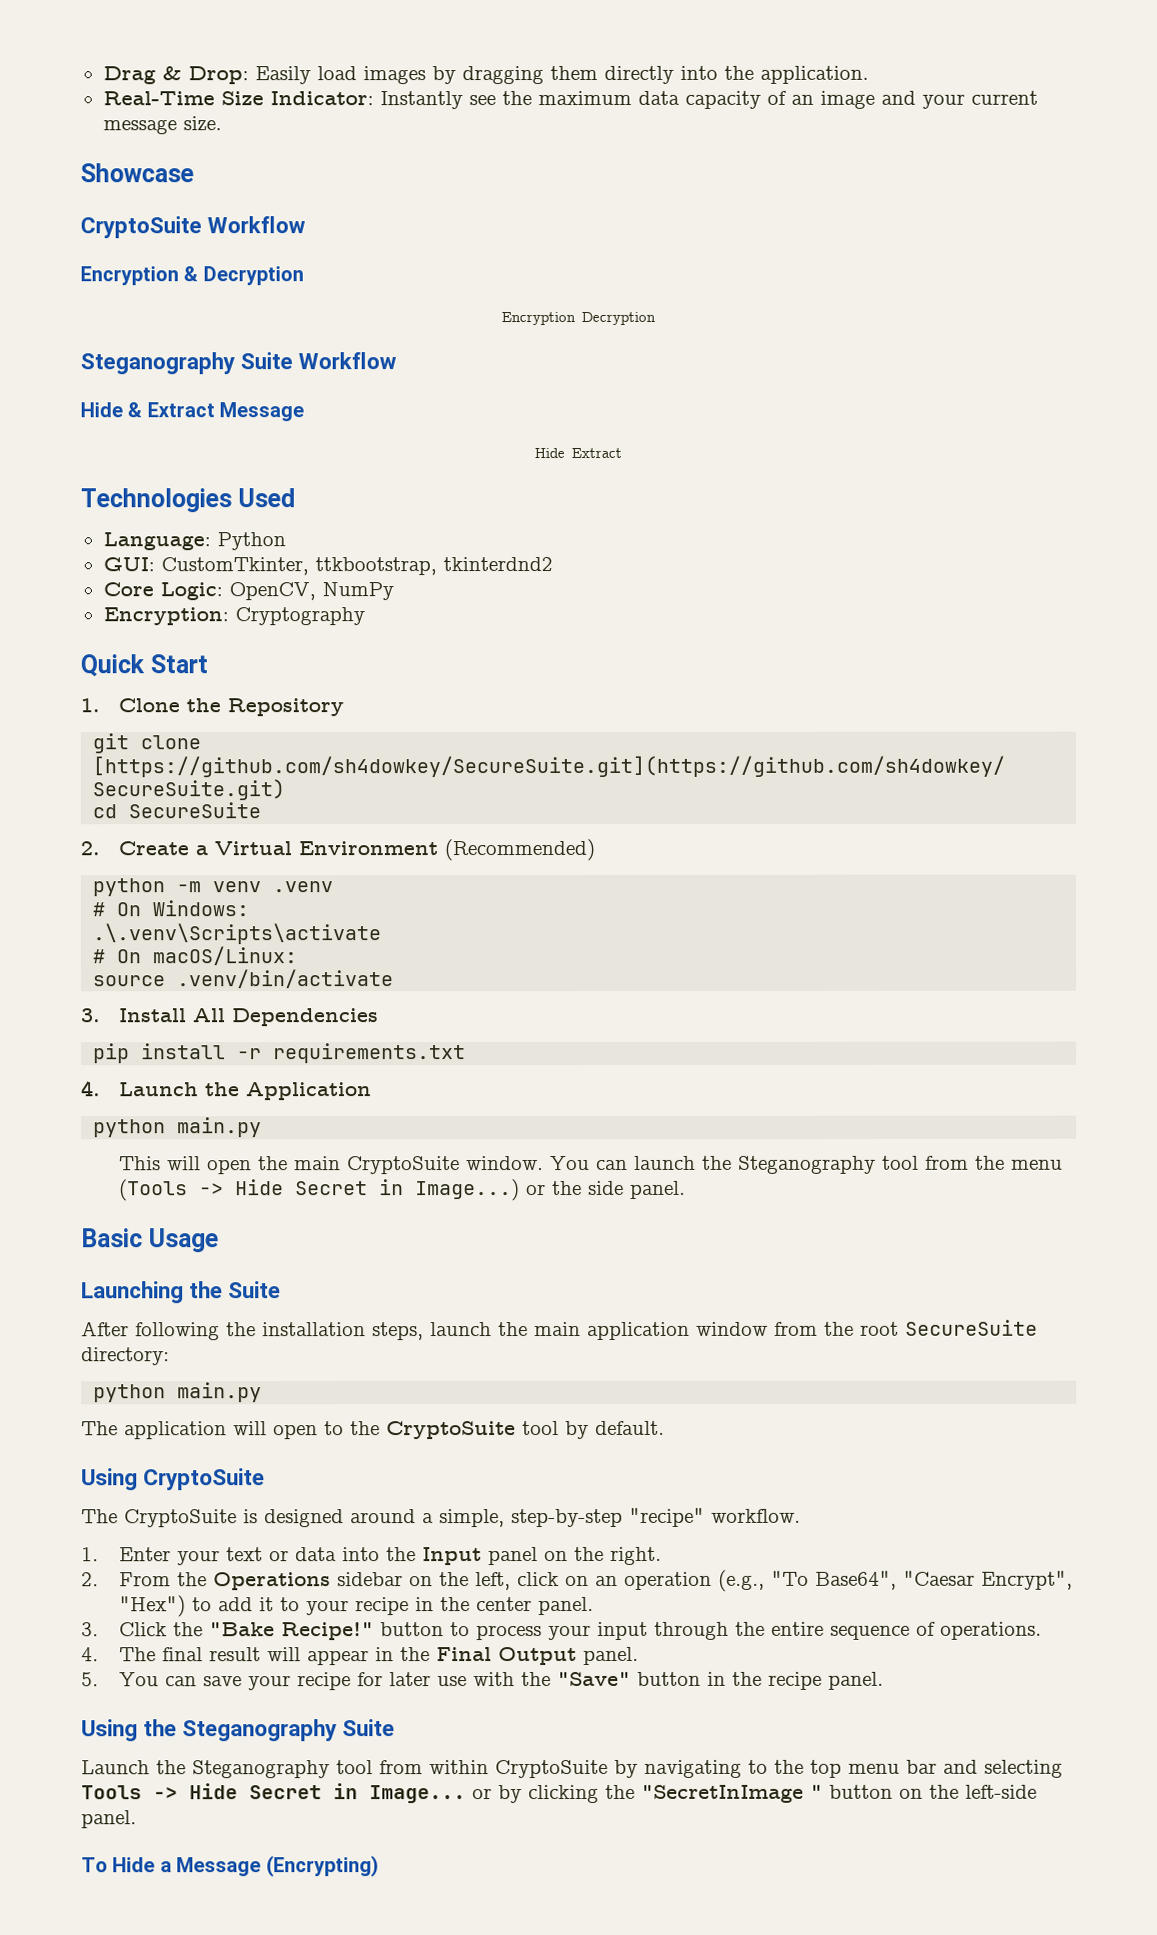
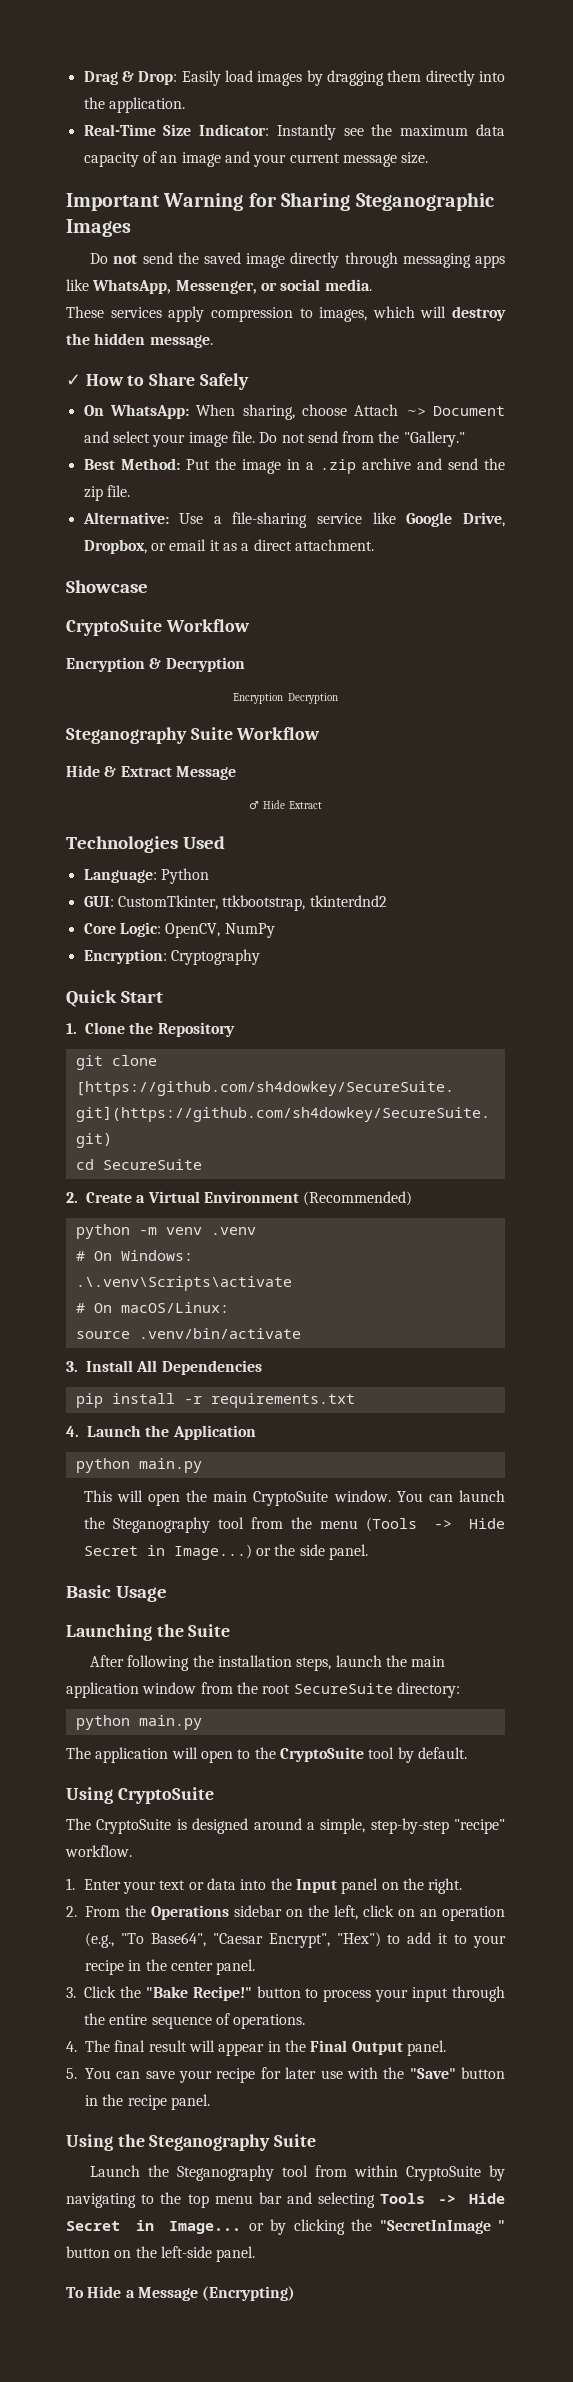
+ Important Warning for Sharing Steganographic Images
+ Do not send the saved image directly through messaging apps like WhatsApp, Messenger, or social media.
+ These services apply compression to images, which will destroy the hidden message.
+ ✓ How to Share Safely
+ On WhatsApp: When sharing, choose Attach ~> Document and select your image file. Do not send from the "Gallery."
+ Best Method: Put the image in a .zip archive and send the zip file.
+ Alternative: Use a file-sharing service like Google Drive, Dropbox, or email it as a direct attachment.
- Hide Extract
+ ♂ Hide Extract

